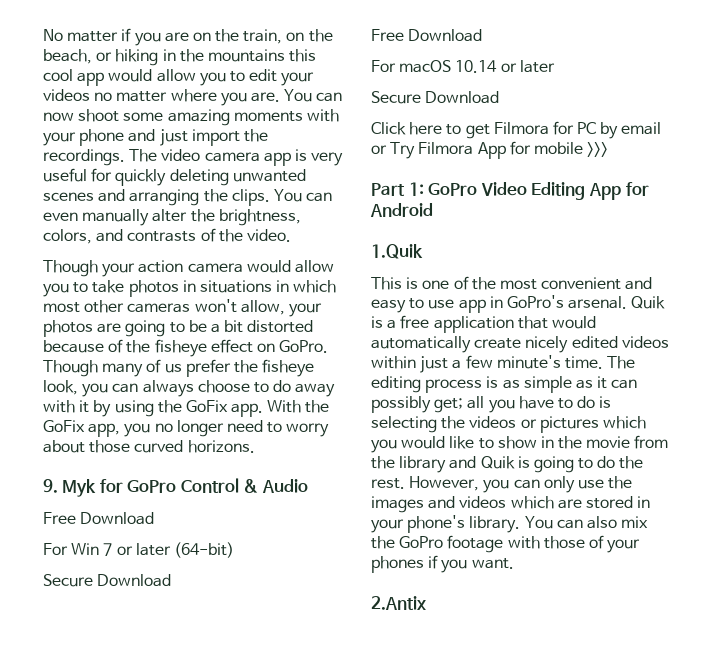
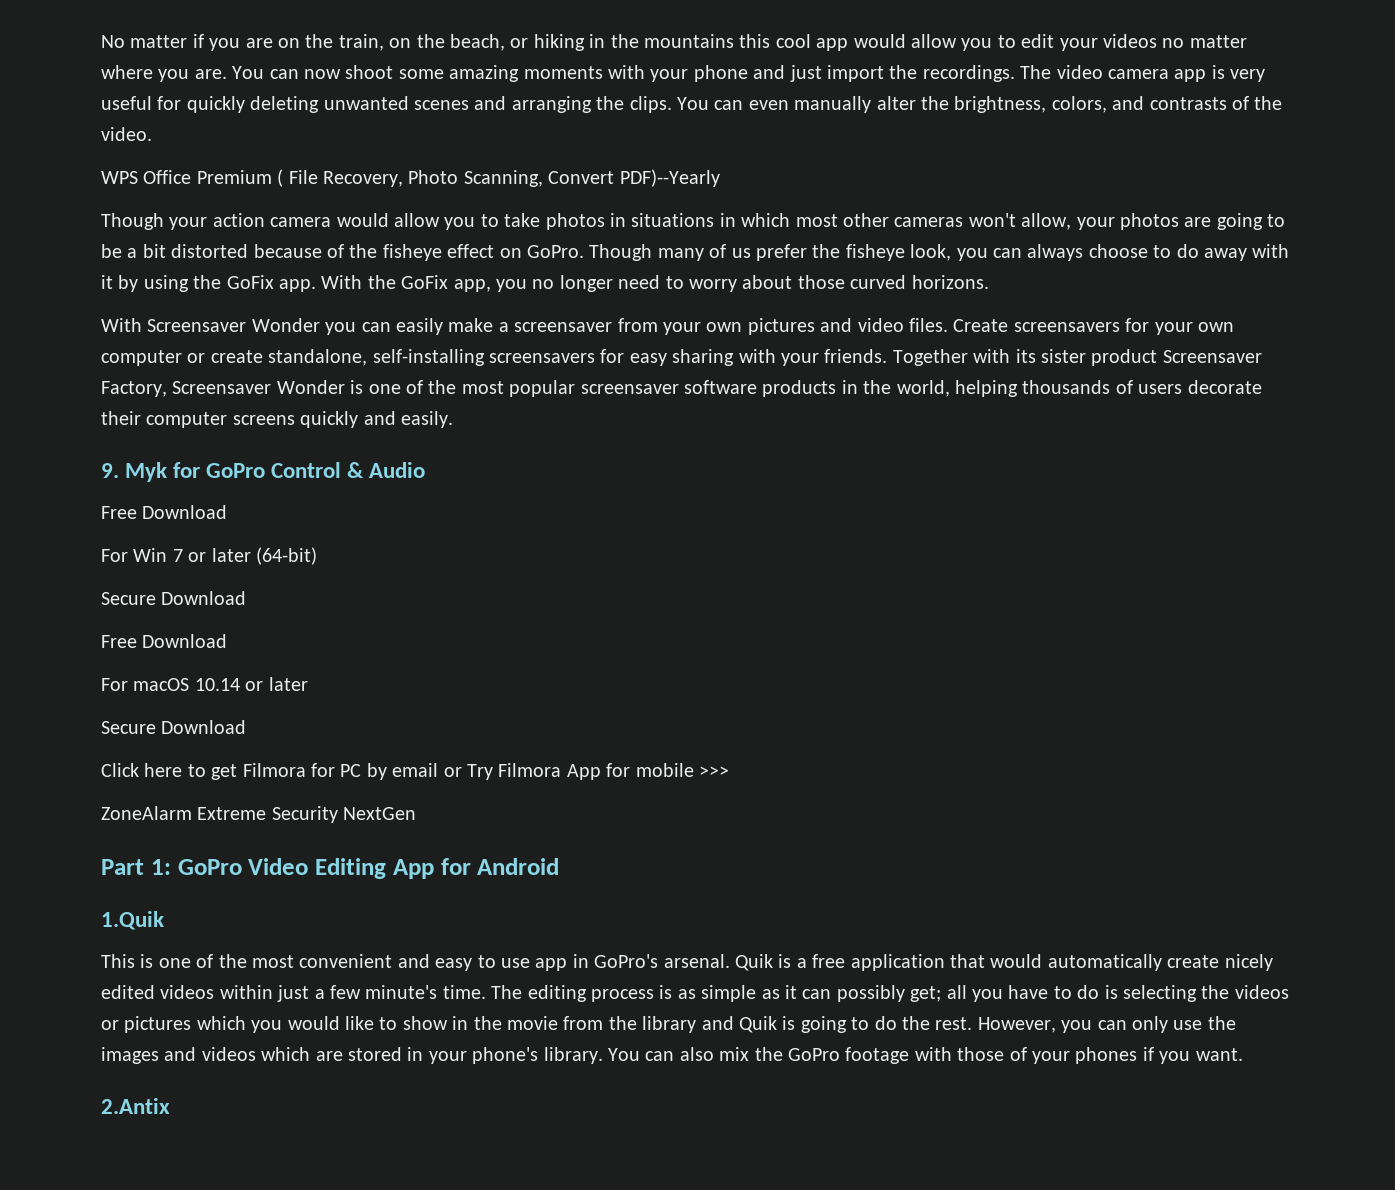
+ WPS Office Premium ( File Recovery, Photo Scanning, Convert PDF)--Yearly
+ With Screensaver Wonder you can easily make a screensaver from your own pictures and video files. Create screensavers for your own computer or create standalone, self-installing screensavers for easy sharing with your friends. Together with its sister product Screensaver Factory, Screensaver Wonder is one of the most popular screensaver software products in the world, helping thousands of users decorate their computer screens quickly and easily.
+ ZoneAlarm Extreme Security NextGen

